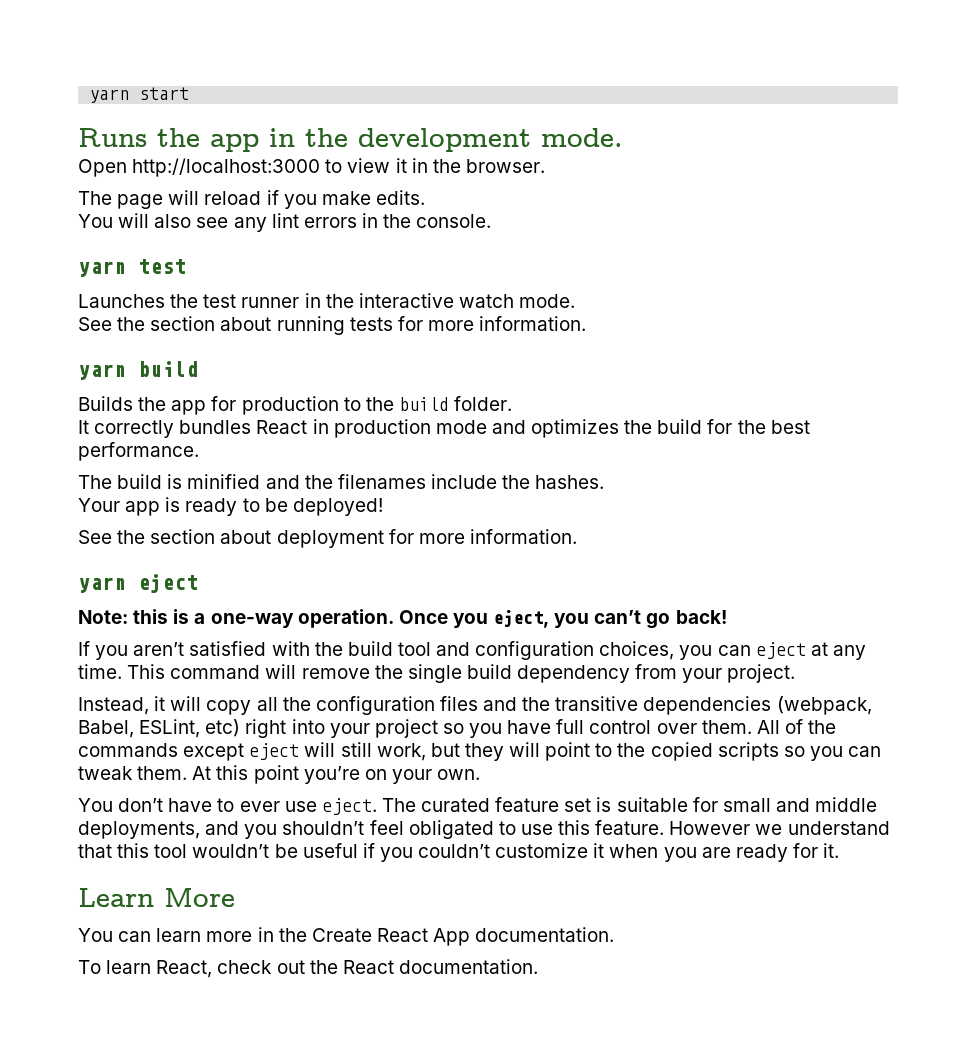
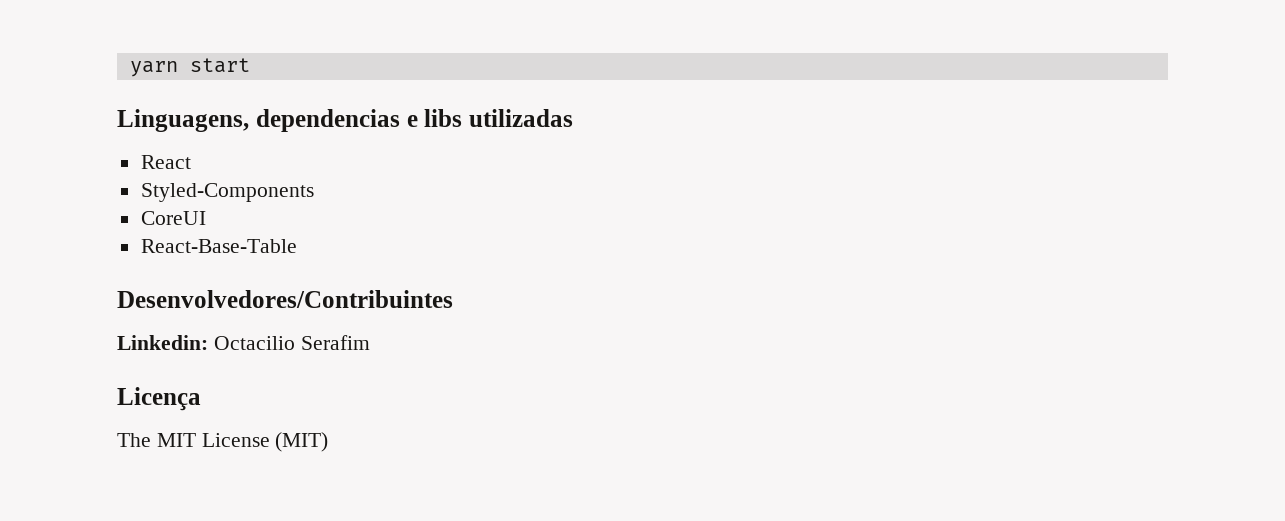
- Runs the app in the development mode.
- Open http://localhost:3000 to view it in the browser.
- The page will reload if you make edits.
- You will also see any lint errors in the console.
- yarn test
- Launches the test runner in the interactive watch mode.
- See the section about running tests for more information.
- yarn build
- Builds the app for production to the build folder.
- It correctly bundles React in production mode and optimizes the build for the best performance.
- The build is minified and the filenames include the hashes.
- Your app is ready to be deployed!
- See the section about deployment for more information.
- yarn eject
- Note: this is a one-way operation. Once you eject, you can’t go back!
- If you aren’t satisfied with the build tool and configuration choices, you can eject at any time. This command will remove the single build dependency from your project.
- Instead, it will copy all the configuration files and the transitive dependencies (webpack, Babel, ESLint, etc) right into your project so you have full control over them. All of the commands except eject will still work, but they will point to the copied scripts so you can tweak them. At this point you’re on your own.
- You don’t have to ever use eject. The curated feature set is suitable for small and middle deployments, and you shouldn’t feel obligated to use this feature. However we understand that this tool wouldn’t be useful if you couldn’t customize it when you are ready for it.
- Learn More
- You can learn more in the Create React App documentation.
- To learn React, check out the React documentation.
+ Linguagens, dependencias e libs utilizadas
+ React
+ Styled-Components
+ CoreUI
+ React-Base-Table
+ Desenvolvedores/Contribuintes
+ Linkedin: Octacilio Serafim
+ Licença
+ The MIT License (MIT)

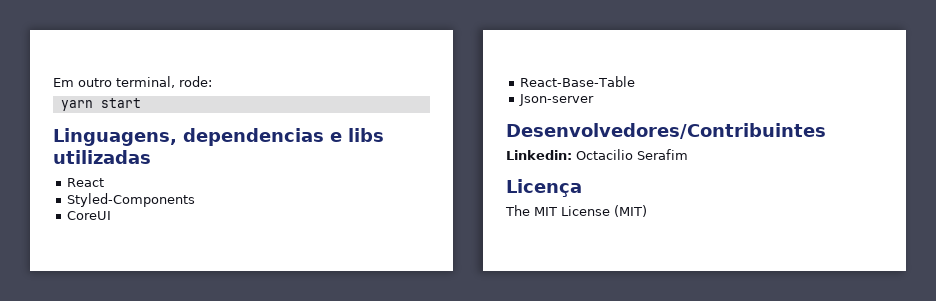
+ Em outro terminal, rode:
+ Json-server

